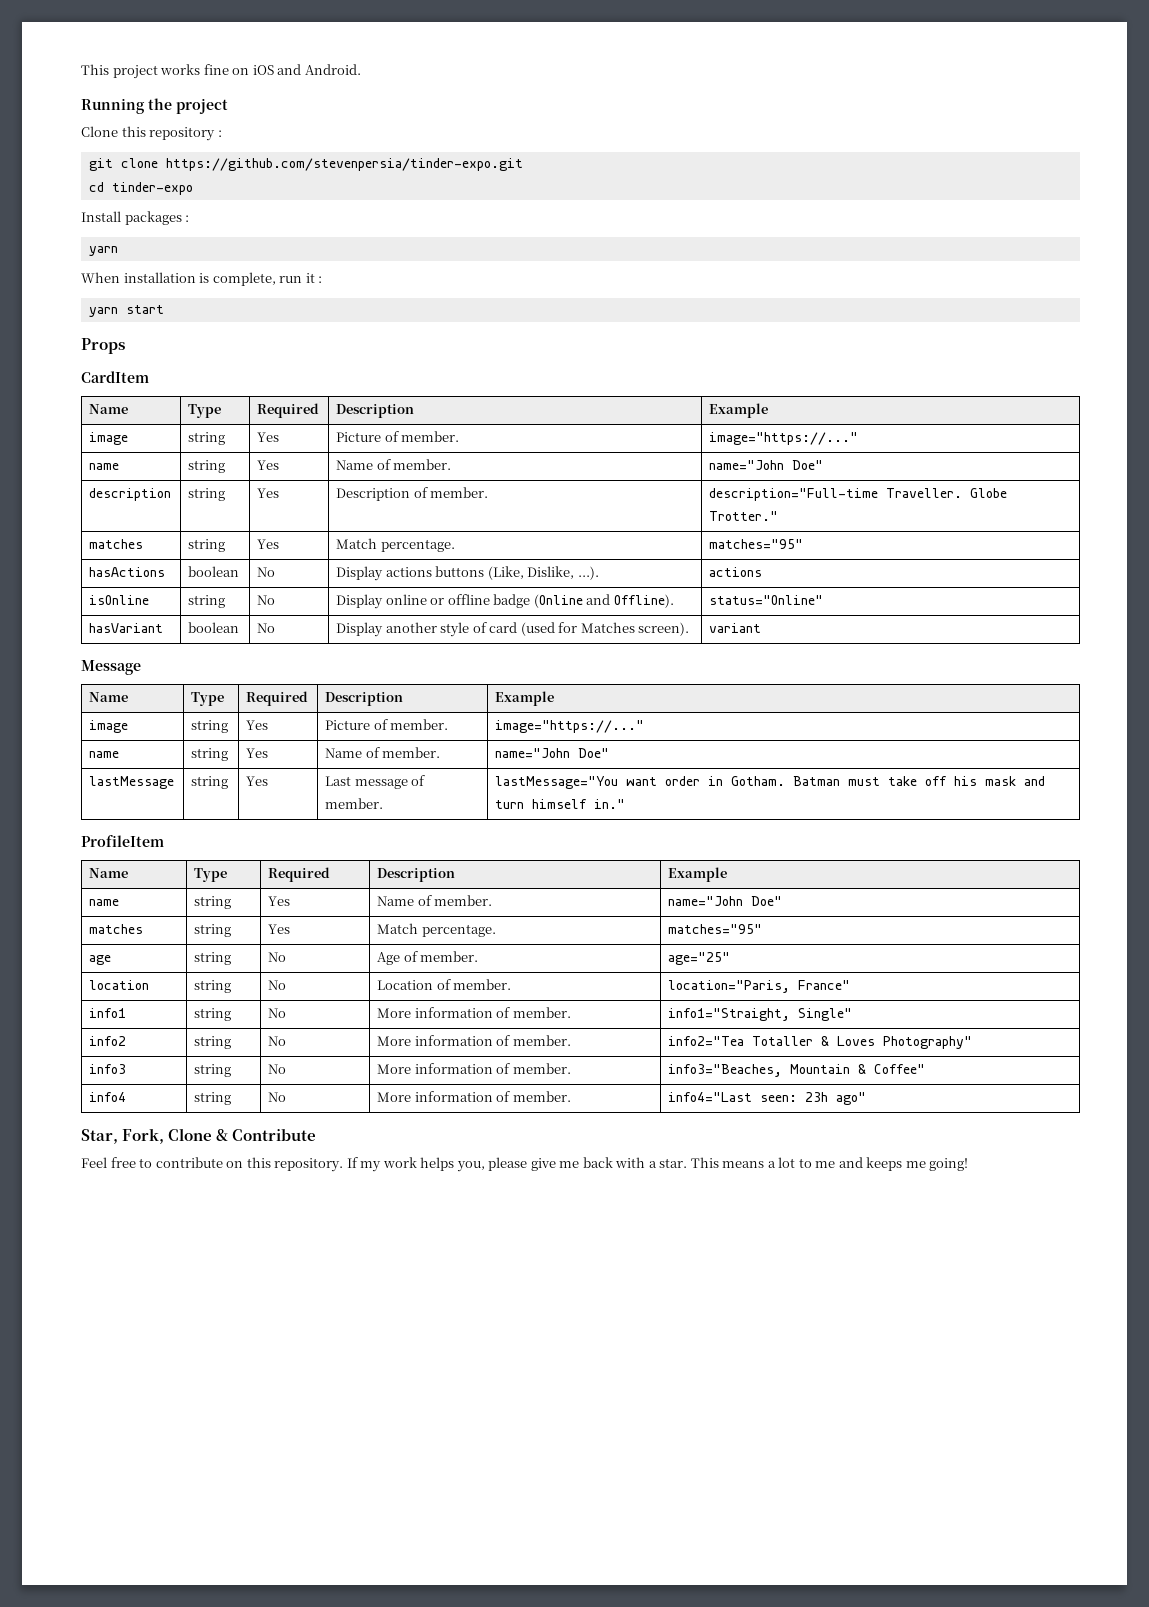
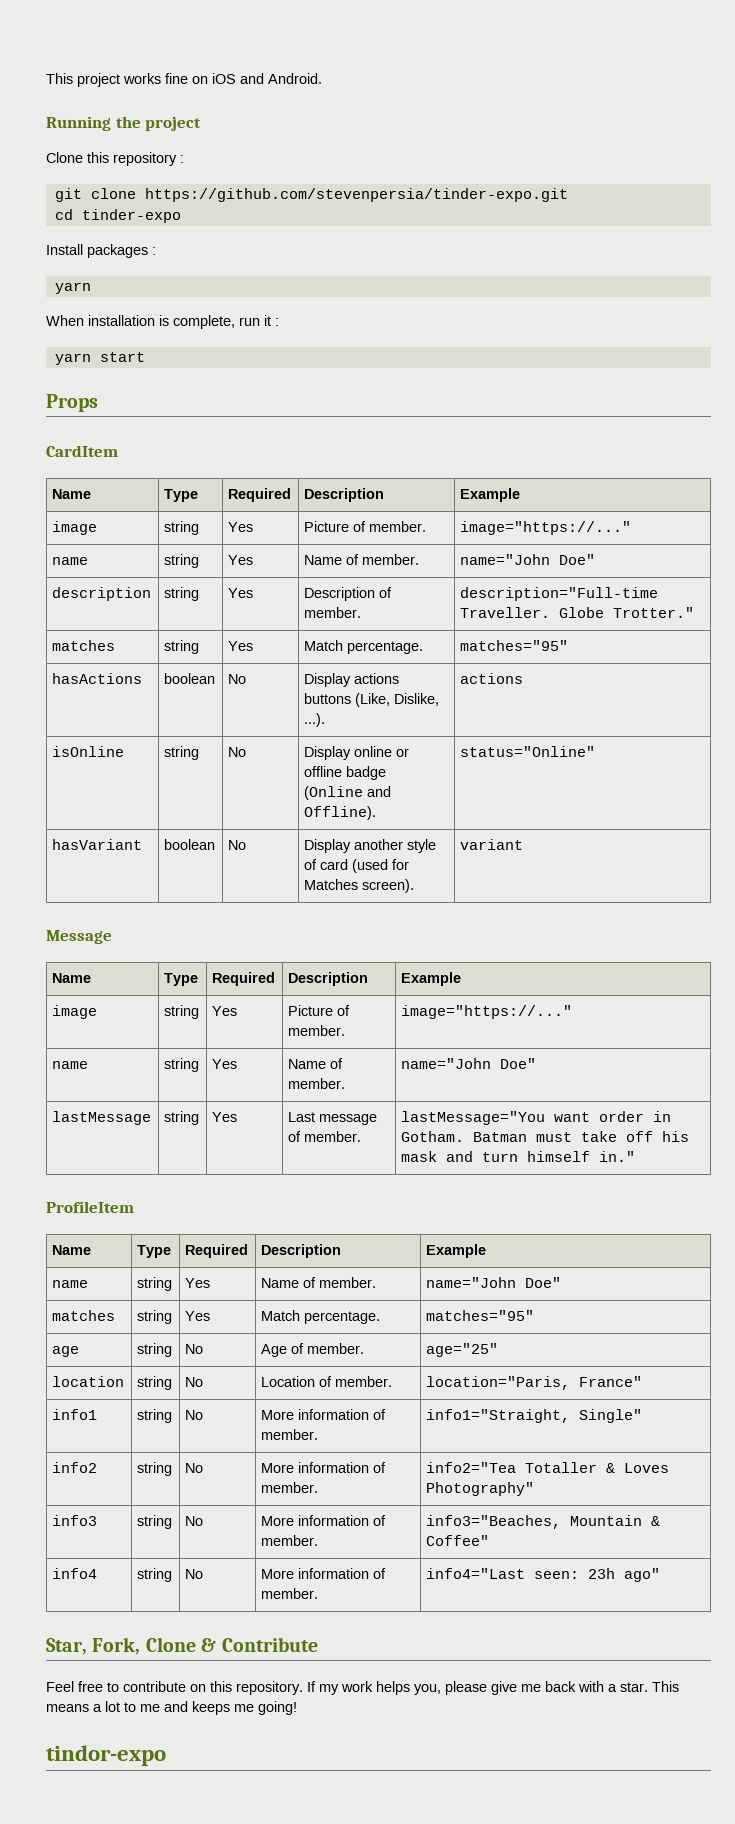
+ tindor-expo

